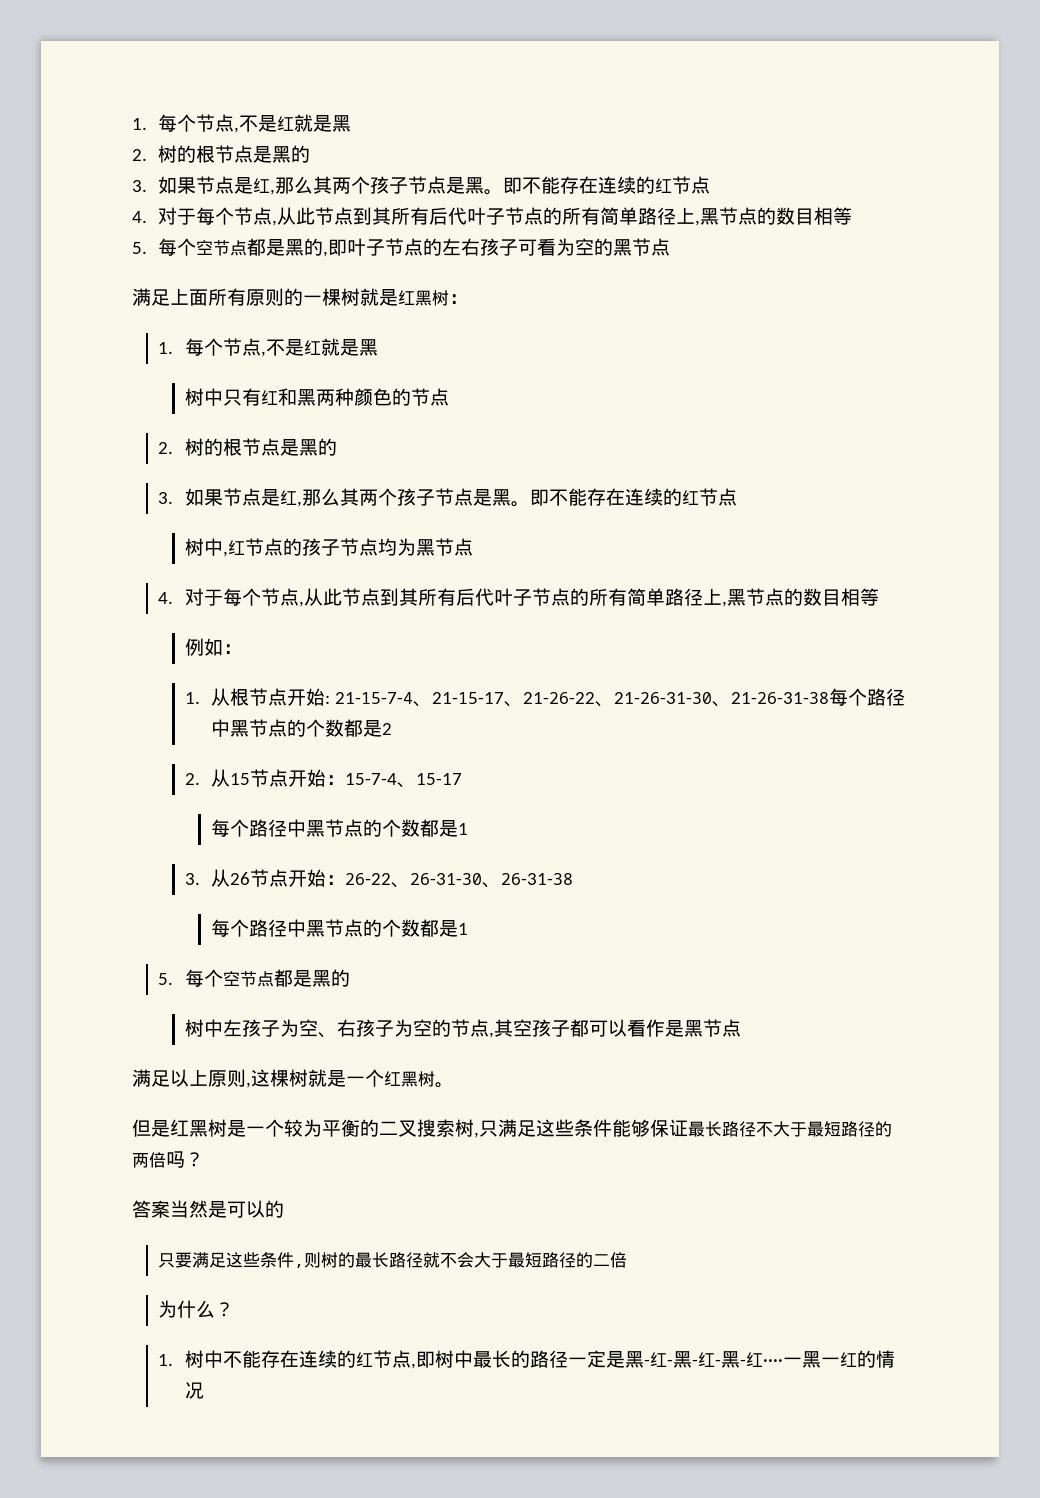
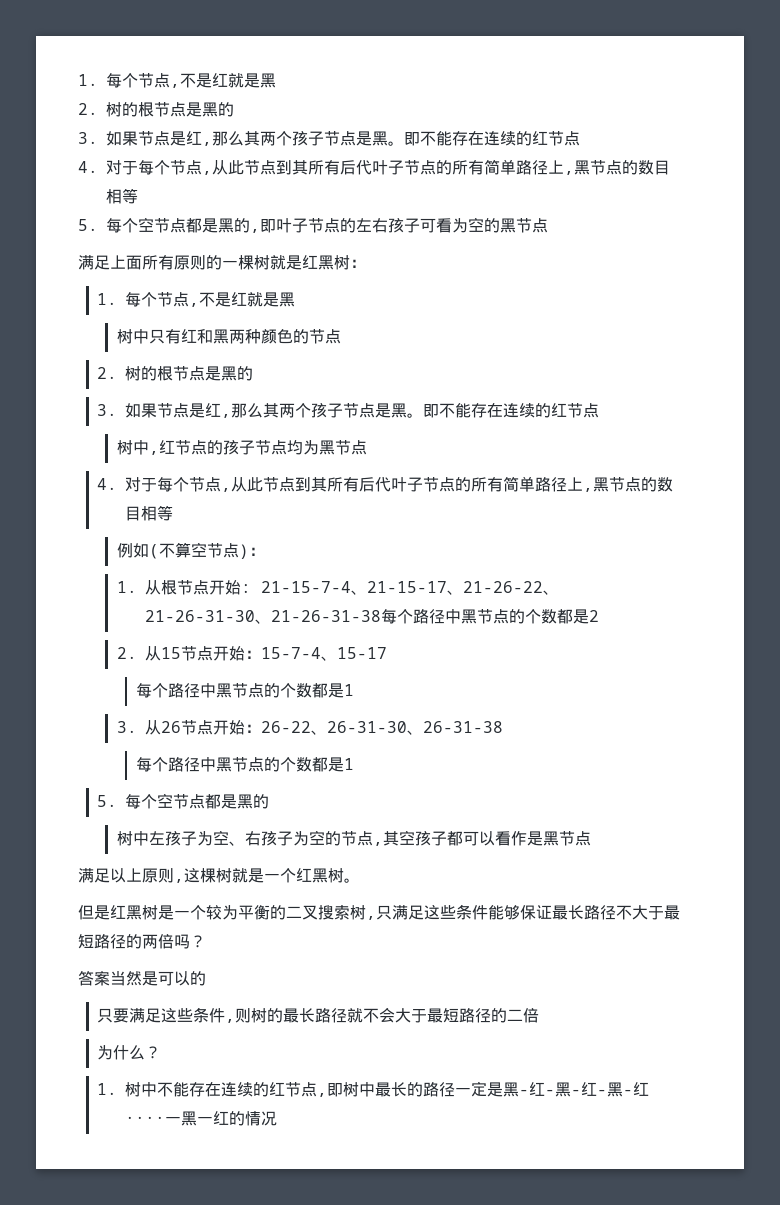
- 例如：
+ 例如(不算空节点)：

